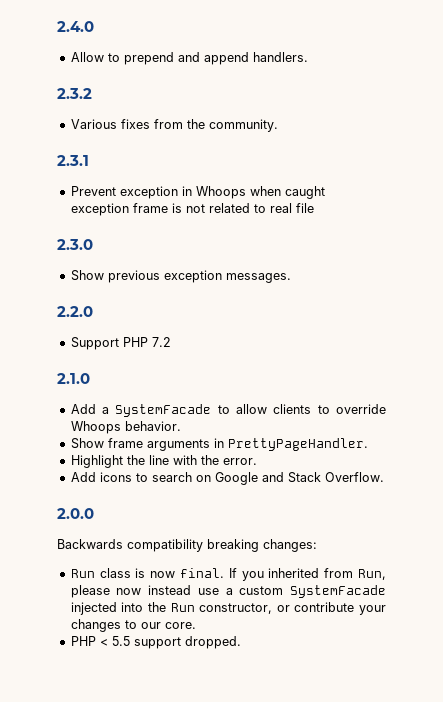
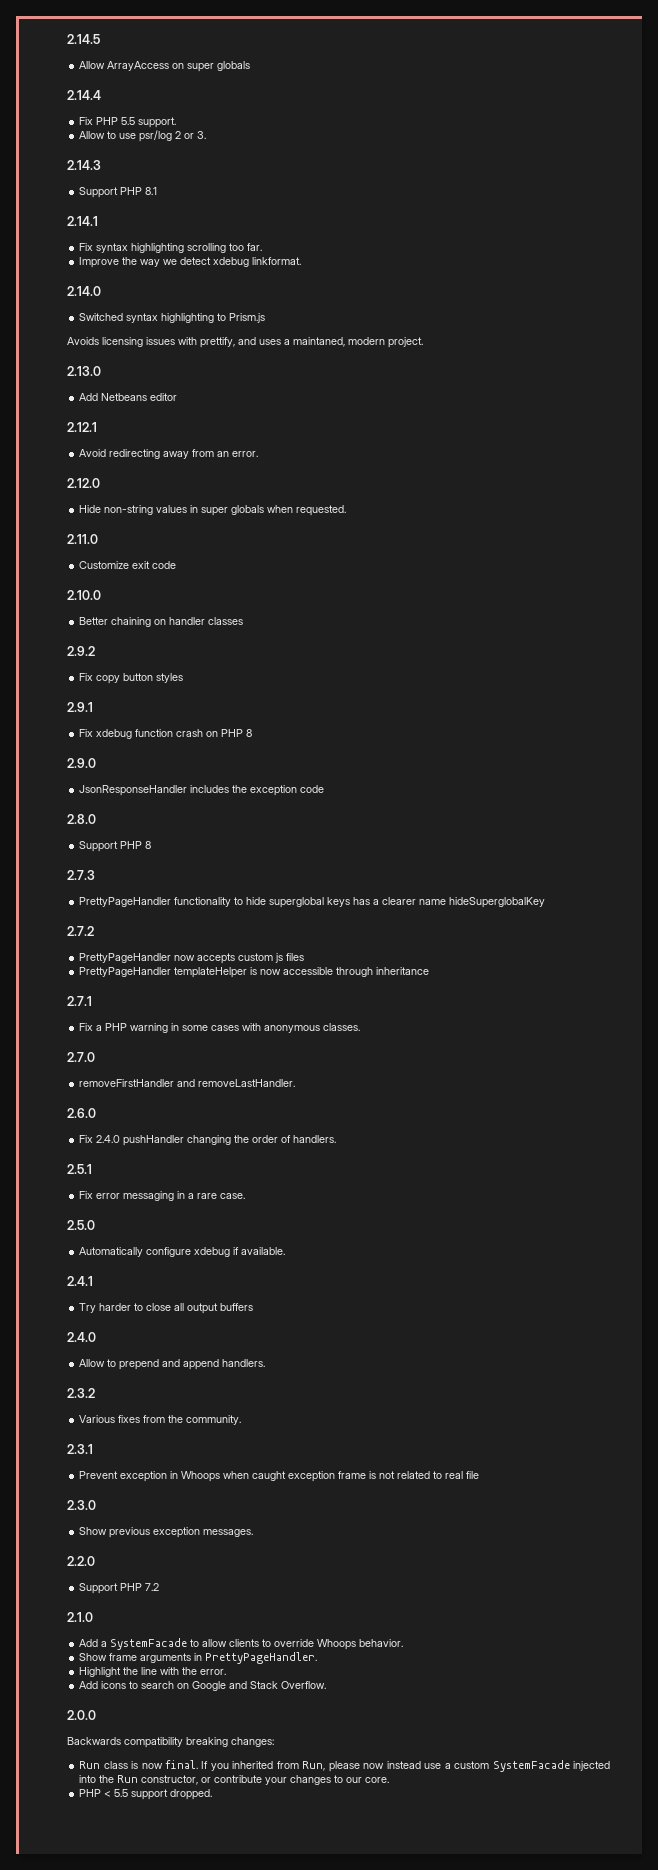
+ 2.14.5
+ Allow ArrayAccess on super globals
+ 2.14.4
+ Fix PHP 5.5 support.
+ Allow to use psr/log 2 or 3.
+ 2.14.3
+ Support PHP 8.1
+ 2.14.1
+ Fix syntax highlighting scrolling too far.
+ Improve the way we detect xdebug linkformat.
+ 2.14.0
+ Switched syntax highlighting to Prism.js
+ Avoids licensing issues with prettify, and uses a maintaned, modern project.
+ 2.13.0
+ Add Netbeans editor
+ 2.12.1
+ Avoid redirecting away from an error.
+ 2.12.0
+ Hide non-string values in super globals when requested.
+ 2.11.0
+ Customize exit code
+ 2.10.0
+ Better chaining on handler classes
+ 2.9.2
+ Fix copy button styles
+ 2.9.1
+ Fix xdebug function crash on PHP 8
+ 2.9.0
+ JsonResponseHandler includes the exception code
+ 2.8.0
+ Support PHP 8
+ 2.7.3
+ PrettyPageHandler functionality to hide superglobal keys has a clearer name hideSuperglobalKey
+ 2.7.2
+ PrettyPageHandler now accepts custom js files
+ PrettyPageHandler templateHelper is now accessible through inheritance
+ 2.7.1
+ Fix a PHP warning in some cases with anonymous classes.
+ 2.7.0
+ removeFirstHandler and removeLastHandler.
+ 2.6.0
+ Fix 2.4.0 pushHandler changing the order of handlers.
+ 2.5.1
+ Fix error messaging in a rare case.
+ 2.5.0
+ Automatically configure xdebug if available.
+ 2.4.1
+ Try harder to close all output buffers

